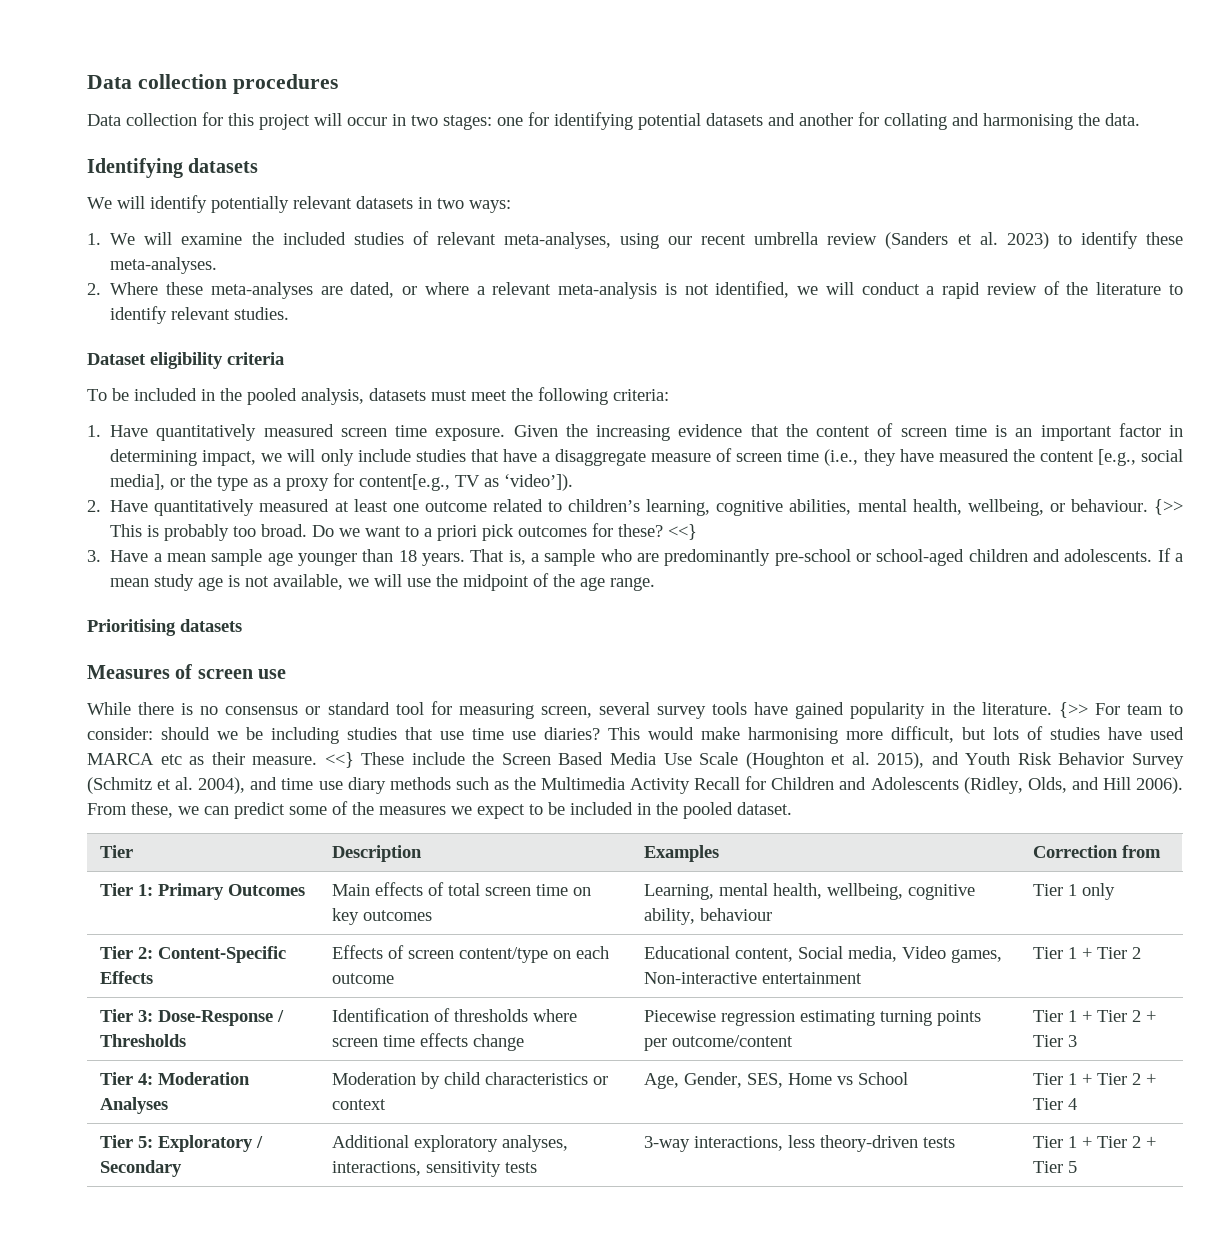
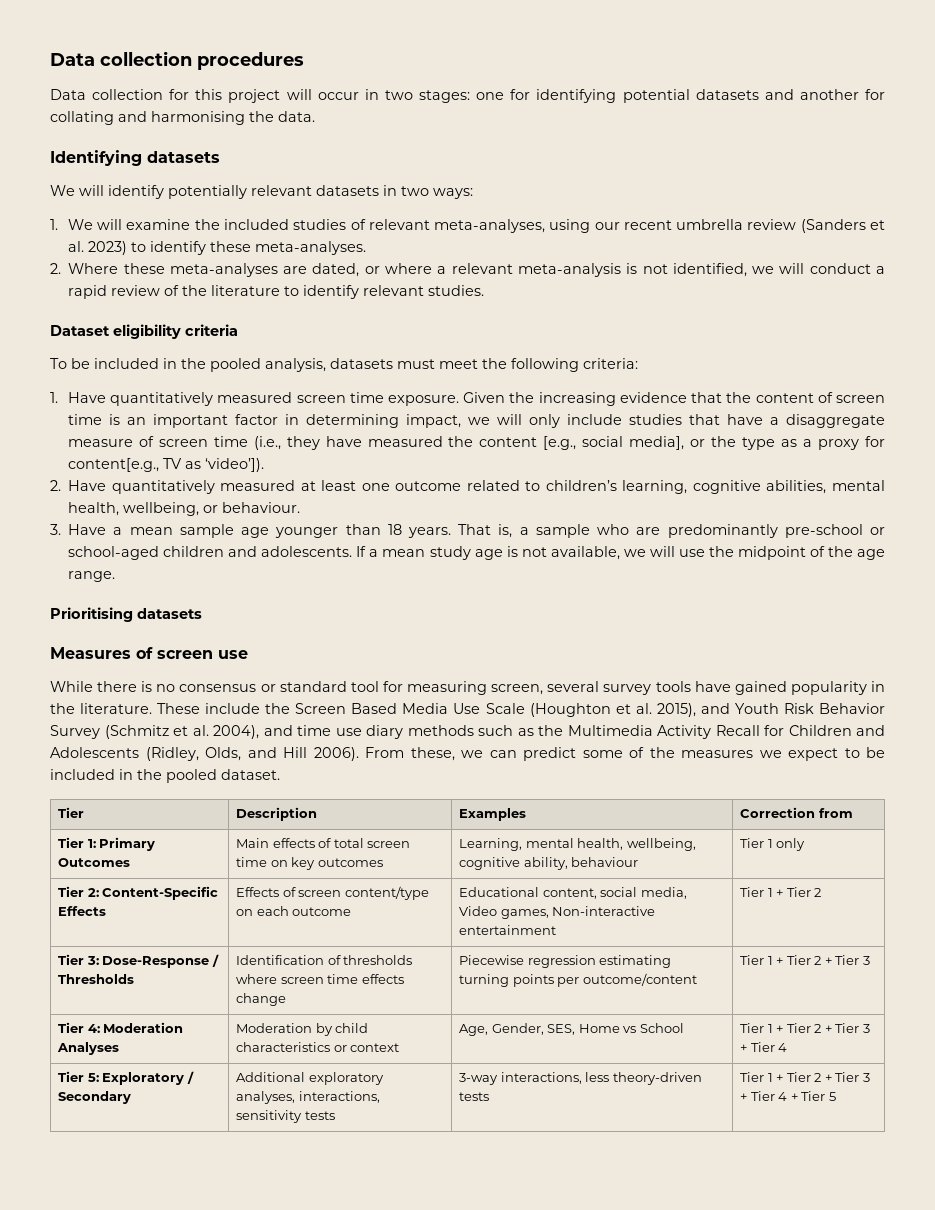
- {>> This is probably too broad. Do we want to a priori pick outcomes for these? <<}
- {>> For team to consider: should we be including studies that use time use diaries? This would make harmonising more difficult, but lots of studies have used MARCA etc as their measure. <<} These include the Screen Based Media Use Scale (Houghton et al. 2015), and Youth Risk Behavior Survey (Schmitz et al. 2004), and time use diary methods such as the Multimedia Activity Recall for Children and Adolescents (Ridley, Olds, and Hill 2006).
+ These include the Screen Based Media Use Scale (Houghton et al. 2015), and Youth Risk Behavior Survey (Schmitz et al. 2004), and time use diary methods such as the Multimedia Activity Recall for Children and Adolescents (Ridley, Olds, and Hill 2006).
- Tier 2: Content-Specific Effects | Effects of screen content/type on each outcome | Educational content, Social media, Video games, Non-interactive entertainment | Tier 1 + Tier 2
+ Tier 2: Content-Specific Effects | Effects of screen content/type on each outcome | Educational content, social media, Video games, Non-interactive entertainment | Tier 1 + Tier 2
- Tier 4: Moderation Analyses | Moderation by child characteristics or context | Age, Gender, SES, Home vs School | Tier 1 + Tier 2 + Tier 4
+ Tier 4: Moderation Analyses | Moderation by child characteristics or context | Age, Gender, SES, Home vs School | Tier 1 + Tier 2 + Tier 3 + Tier 4
- Tier 5: Exploratory / Secondary | Additional exploratory analyses, interactions, sensitivity tests | 3-way interactions, less theory-driven tests | Tier 1 + Tier 2 + Tier 5
+ Tier 5: Exploratory / Secondary | Additional exploratory analyses, interactions, sensitivity tests | 3-way interactions, less theory-driven tests | Tier 1 + Tier 2 + Tier 3 + Tier 4 + Tier 5

